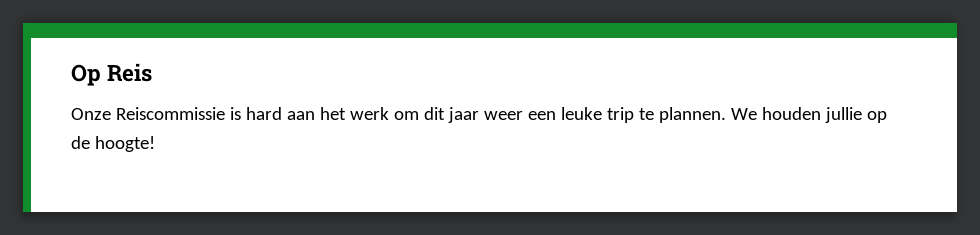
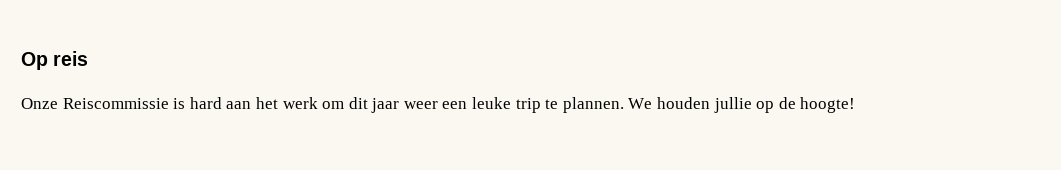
- Op Reis
+ Op reis

